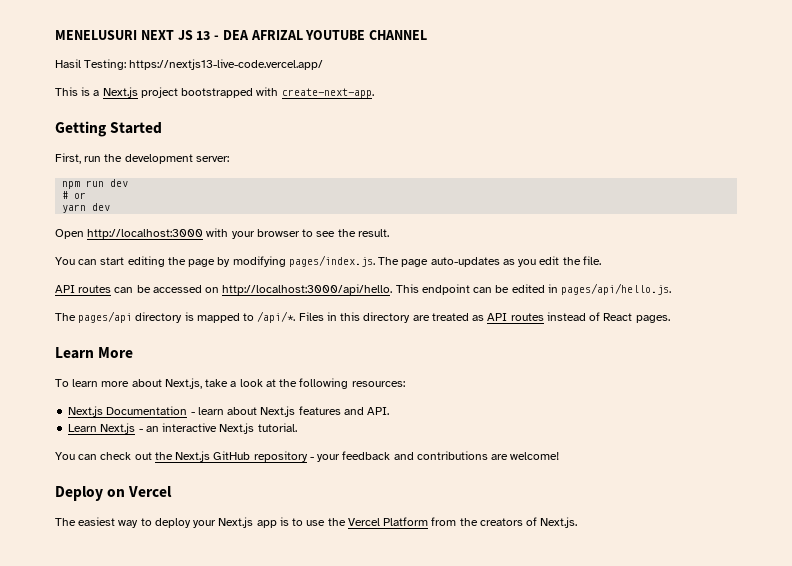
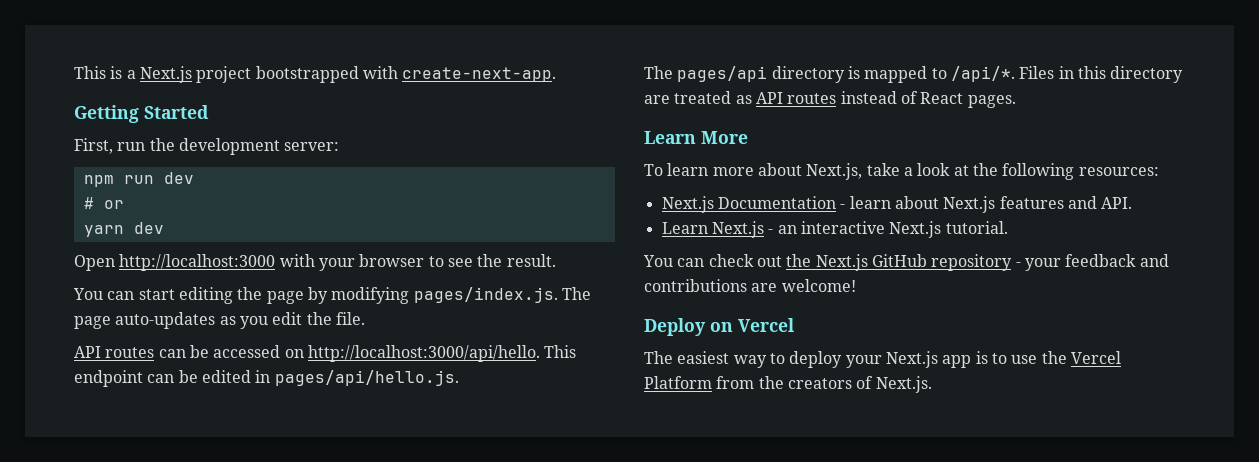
- MENELUSURI NEXT JS 13 - DEA AFRIZAL YOUTUBE CHANNEL
- Hasil Testing: https://nextjs13-live-code.vercel.app/

